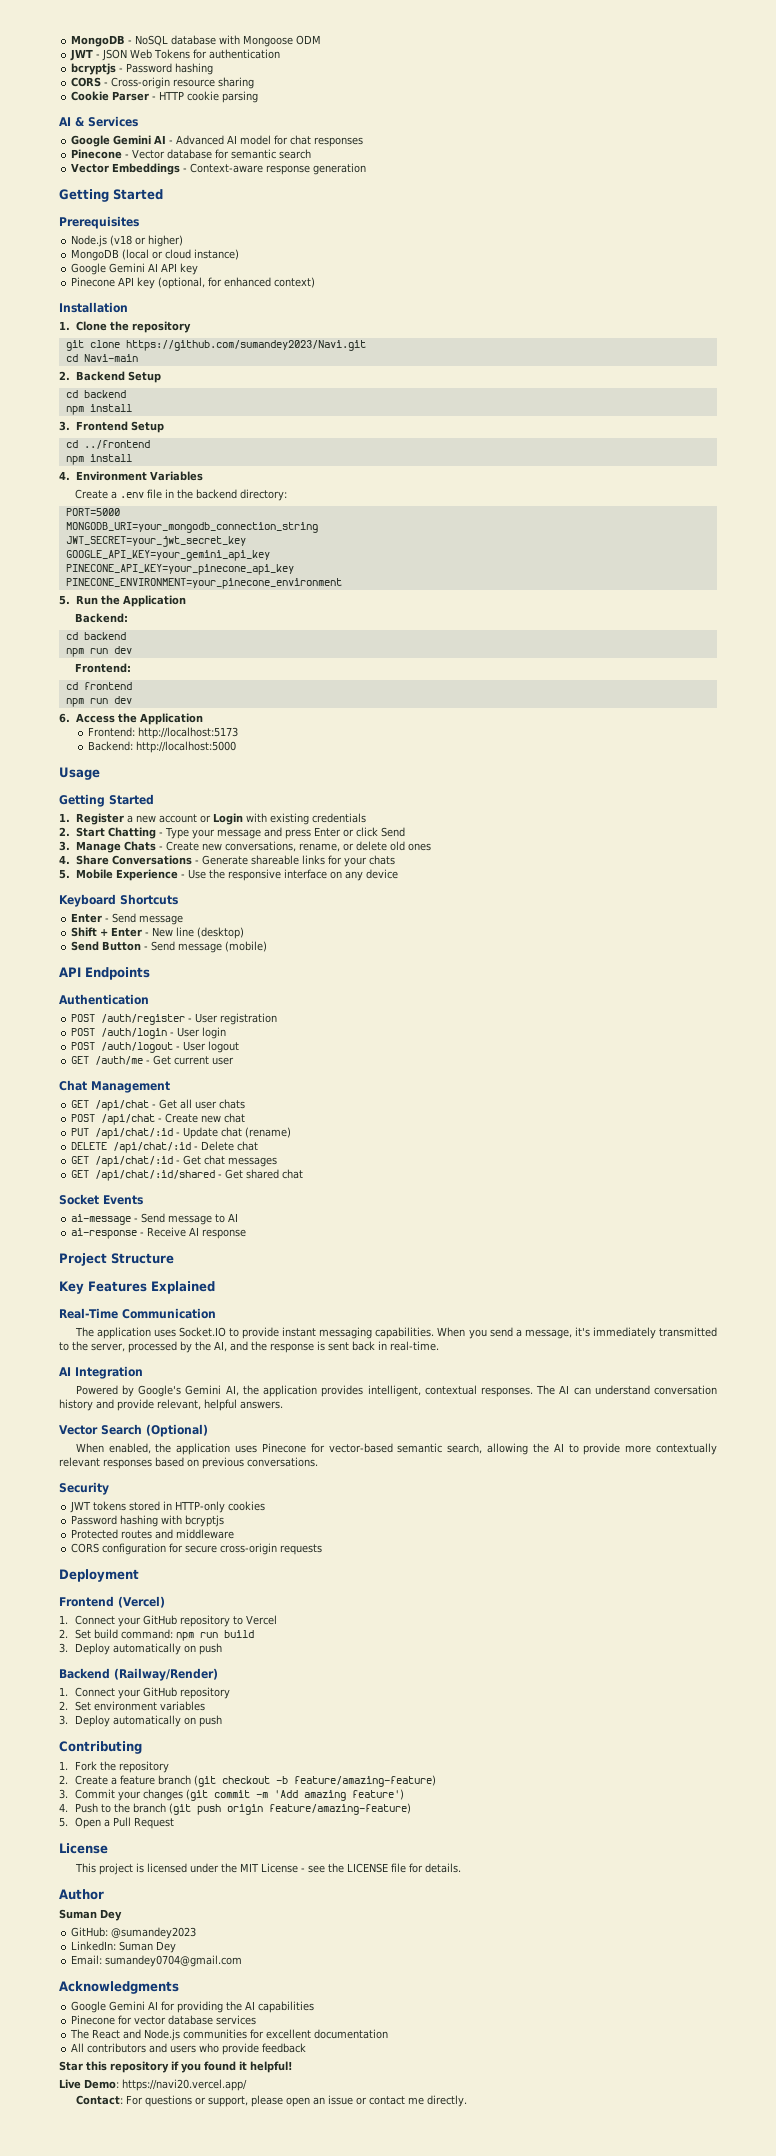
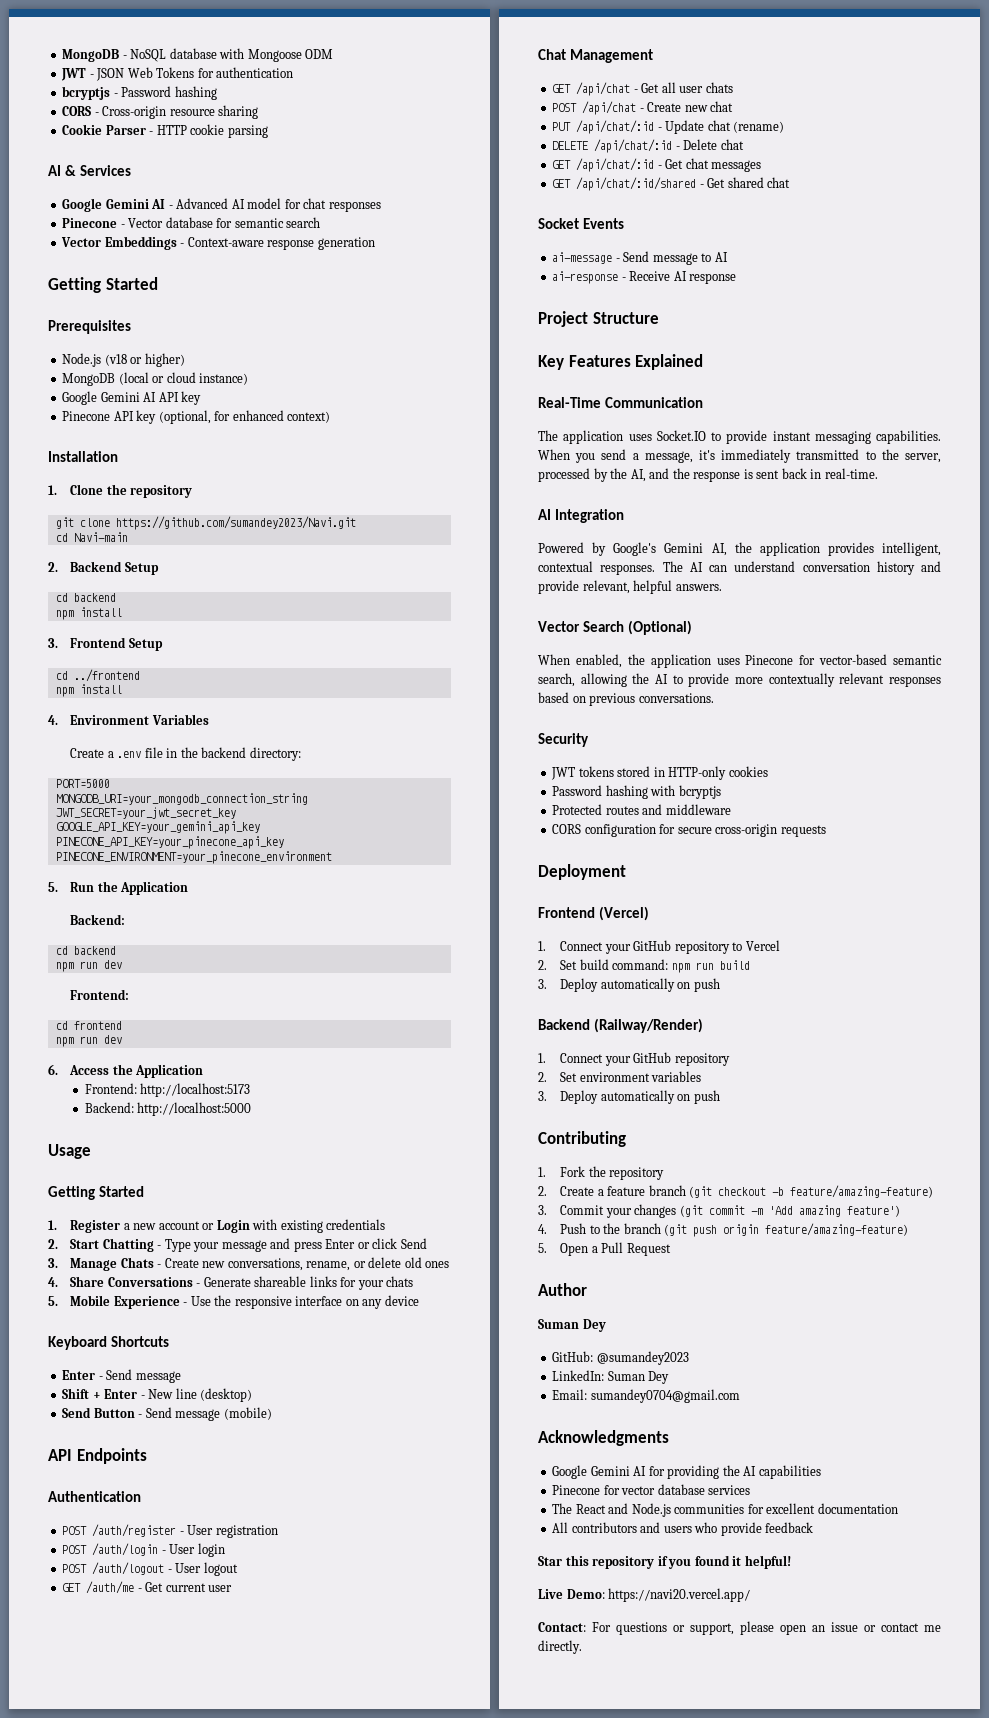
  5. Open a Pull Request
- License
- This project is licensed under the MIT License - see the LICENSE file for details.

